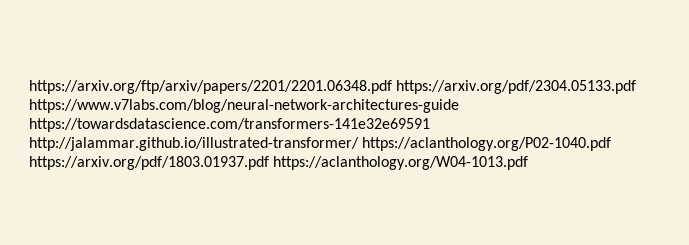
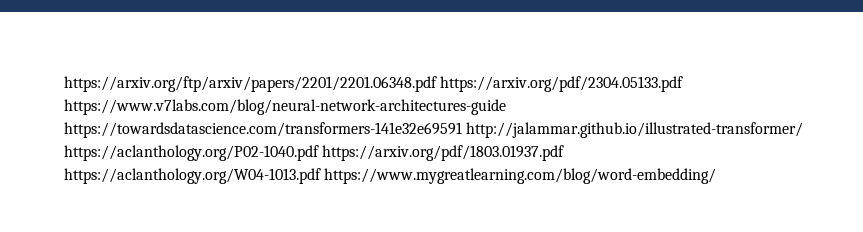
- https://arxiv.org/ftp/arxiv/papers/2201/2201.06348.pdf https://arxiv.org/pdf/2304.05133.pdf https://www.v7labs.com/blog/neural-network-architectures-guide https://towardsdatascience.com/transformers-141e32e69591 http://jalammar.github.io/illustrated-transformer/ https://aclanthology.org/P02-1040.pdf https://arxiv.org/pdf/1803.01937.pdf https://aclanthology.org/W04-1013.pdf
+ https://arxiv.org/ftp/arxiv/papers/2201/2201.06348.pdf https://arxiv.org/pdf/2304.05133.pdf https://www.v7labs.com/blog/neural-network-architectures-guide https://towardsdatascience.com/transformers-141e32e69591 http://jalammar.github.io/illustrated-transformer/ https://aclanthology.org/P02-1040.pdf https://arxiv.org/pdf/1803.01937.pdf https://aclanthology.org/W04-1013.pdf https://www.mygreatlearning.com/blog/word-embedding/

